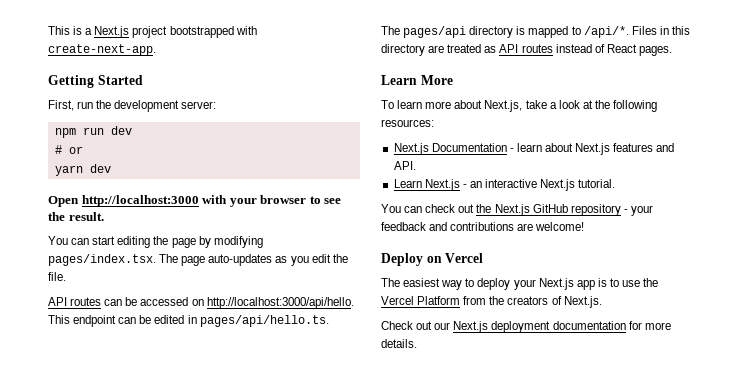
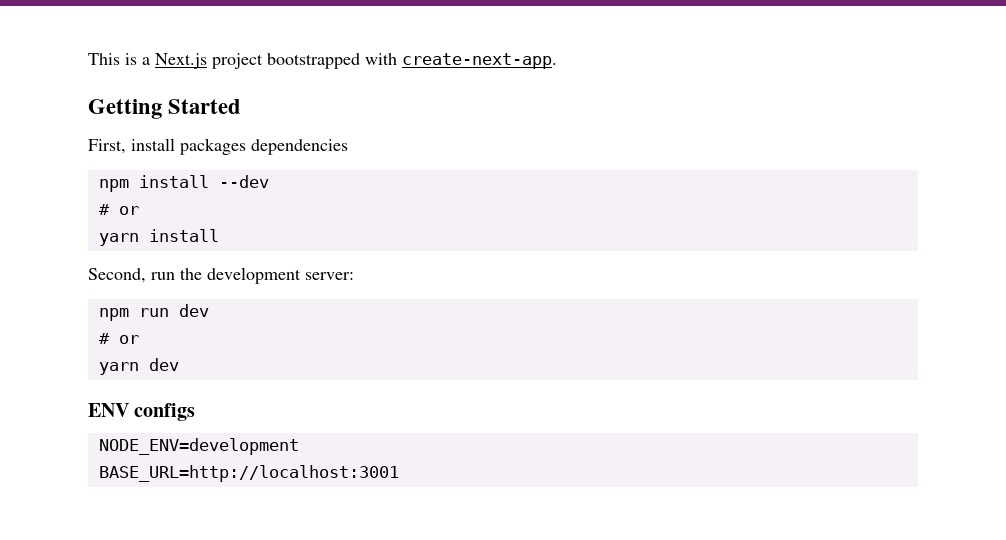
- First, run the development server:
+ First, install packages dependencies
+ npm install --dev
+ # or
+ yarn install
+ Second, run the development server:
- Open http://localhost:3000 with your browser to see the result.
- You can start editing the page by modifying pages/index.tsx. The page auto-updates as you edit the file.
- API routes can be accessed on http://localhost:3000/api/hello. This endpoint can be edited in pages/api/hello.ts.
- The pages/api directory is mapped to /api/*. Files in this directory are treated as API routes instead of React pages.
- Learn More
- To learn more about Next.js, take a look at the following resources:
- Next.js Documentation - learn about Next.js features and API.
- Learn Next.js - an interactive Next.js tutorial.
- You can check out the Next.js GitHub repository - your feedback and contributions are welcome!
- Deploy on Vercel
- The easiest way to deploy your Next.js app is to use the Vercel Platform from the creators of Next.js.
- Check out our Next.js deployment documentation for more details.
+ ENV configs
+ NODE_ENV=development
+ BASE_URL=http://localhost:3001

